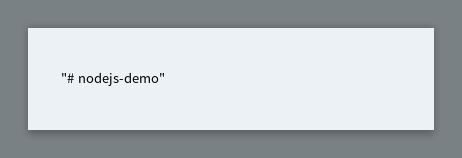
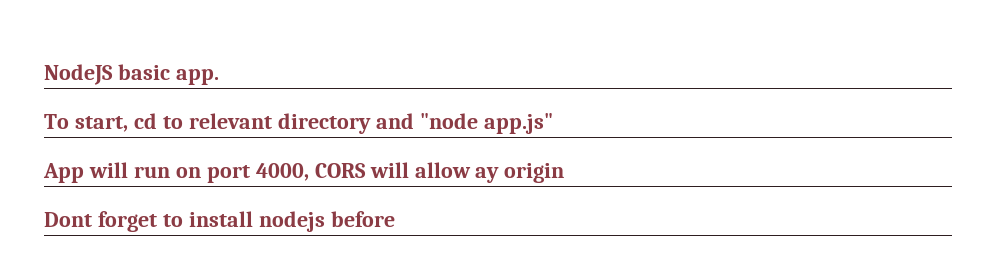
- "# nodejs-demo"
+ NodeJS basic app.
+ To start, cd to relevant directory and "node app.js"
+ App will run on port 4000, CORS will allow ay origin
+ Dont forget to install nodejs before

